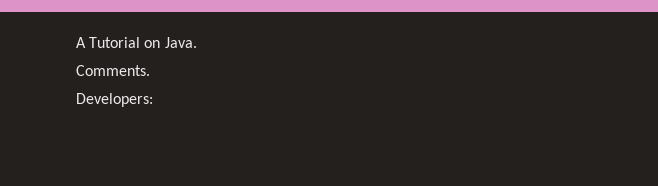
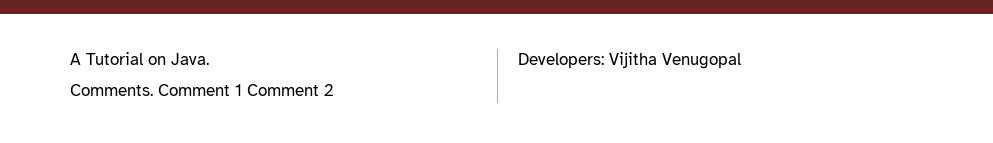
+ Comment 1 Comment 2
- Developers:
+ Developers: Vijitha Venugopal

